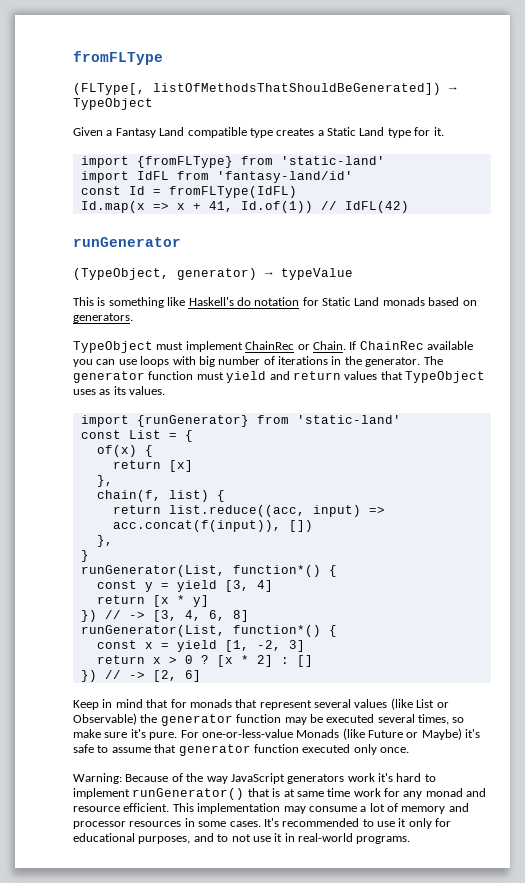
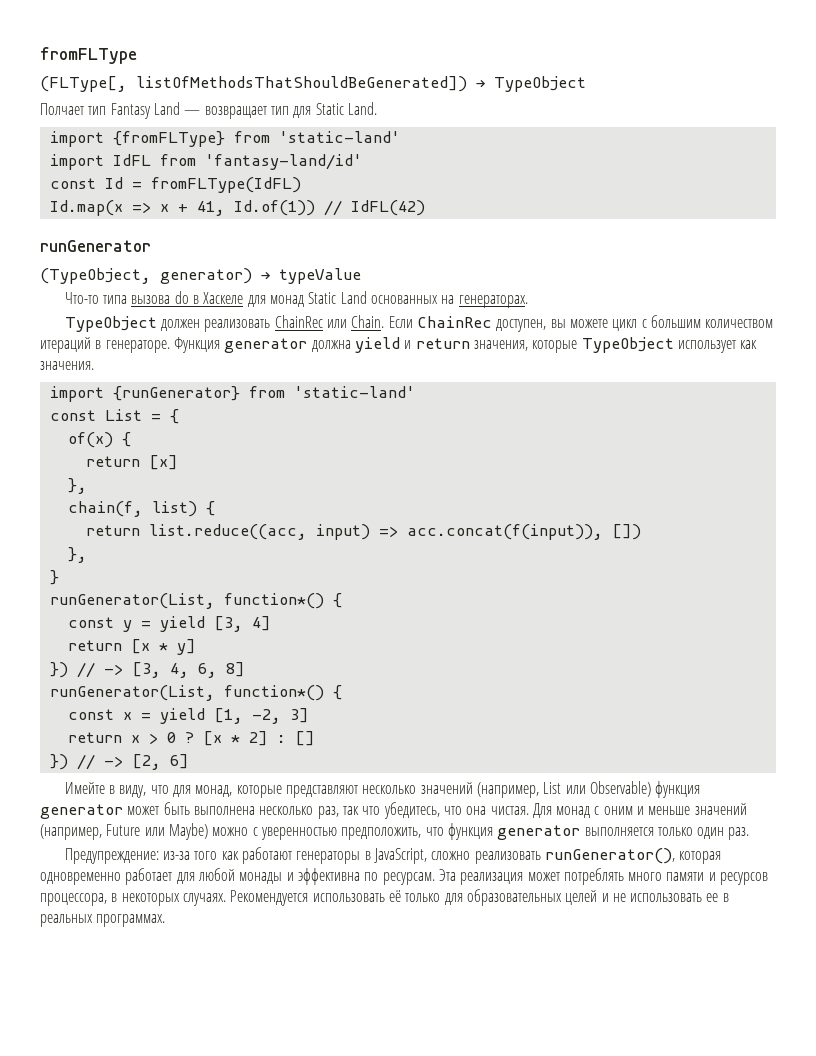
- Given a Fantasy Land compatible type creates a Static Land type for it.
+ Полчает тип Fantasy Land — возвращает тип для Static Land.
- This is something like Haskell's do notation for Static Land monads based on generators.
- TypeObject must implement ChainRec or Chain. If ChainRec available you can use loops with big number of iterations in the generator. The generator function must yield and return values that TypeObject uses as its values.
+ Что-то типа вызова do в Хаскеле для монад Static Land основанных на генераторах.
+ TypeObject должен реализовать ChainRec или Chain. Если ChainRec доступен, вы можете цикл с большим количеством итераций в генераторе. Функция generator должна yield и return значения, которые TypeObject использует как значения.
- Keep in mind that for monads that represent several values (like List or Observable) the generator function may be executed several times, so make sure it's pure. For one-or-less-value Monads (like Future or Maybe) it's safe to assume that generator function executed only once.
- Warning: Because of the way JavaScript generators work it's hard to implement runGenerator() that is at same time work for any monad and resource efficient. This implementation may consume a lot of memory and processor resources in some cases. It's recommended to use it only for educational purposes, and to not use it in real-world programs.
+ Имейте в виду, что для монад, которые представляют несколько значений (например, List или Observable) функция generator может быть выполнена несколько раз, так что убедитесь, что она чистая. Для монад с оним и меньше значений (например, Future или Maybe) можно с уверенностью предположить, что функция generator выполняется только один раз.
+ Предупреждение: из-за того как работают генераторы в JavaScript, сложно реализовать runGenerator(), которая одновременно работает для любой монады и эффективна по ресурсам. Эта реализация может потреблять много памяти и ресурсов процессора, в некоторых случаях. Рекомендуется использовать её только для образовательных целей и не использовать ее в реальных программах.

